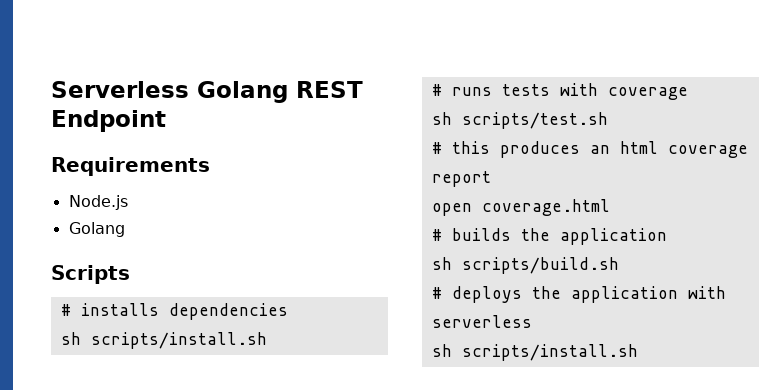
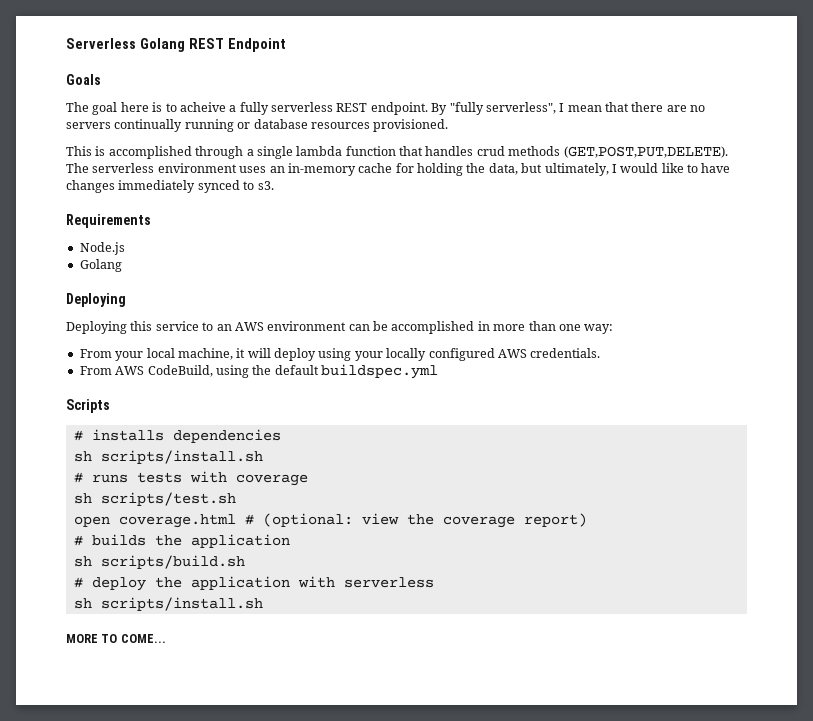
+ Goals
+ The goal here is to acheive a fully serverless REST endpoint. By "fully serverless", I mean that there are no servers continually running or database resources provisioned.
+ This is accomplished through a single lambda function that handles crud methods (GET,POST,PUT,DELETE). The serverless environment uses an in-memory cache for holding the data, but ultimately, I would like to have changes immediately synced to s3.
  Requirements
  Node.js
  Golang
+ Deploying
+ Deploying this service to an AWS environment can be accomplished in more than one way:
+ From your local machine, it will deploy using your locally configured AWS credentials.
+ From AWS CodeBuild, using the default buildspec.yml
- # this produces an html coverage report
- open coverage.html
+ open coverage.html # (optional: view the coverage report)
- # deploys the application with serverless
+ # deploy the application with serverless
+ MORE TO COME...

